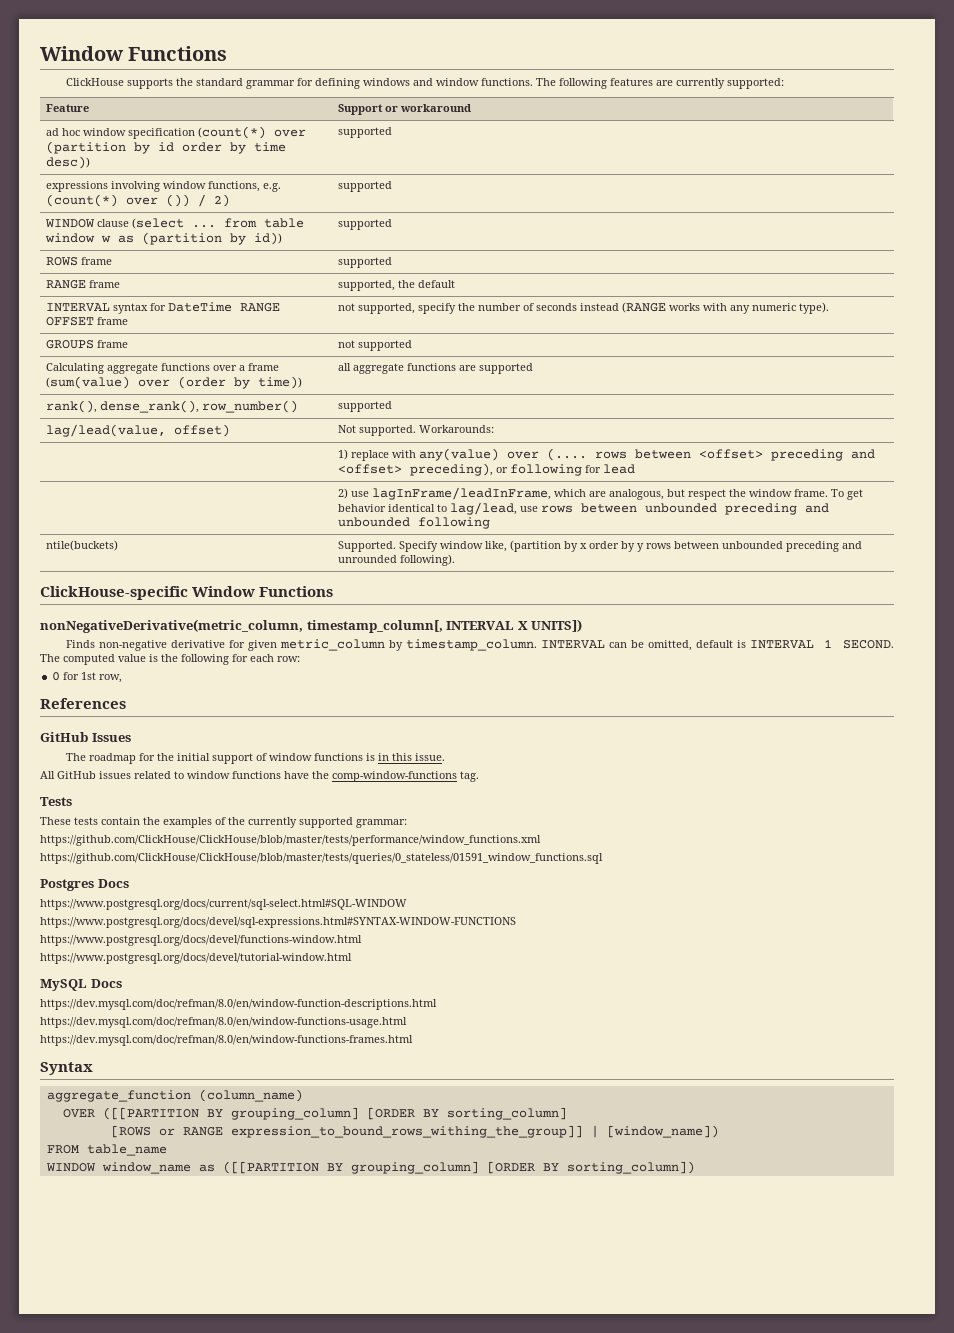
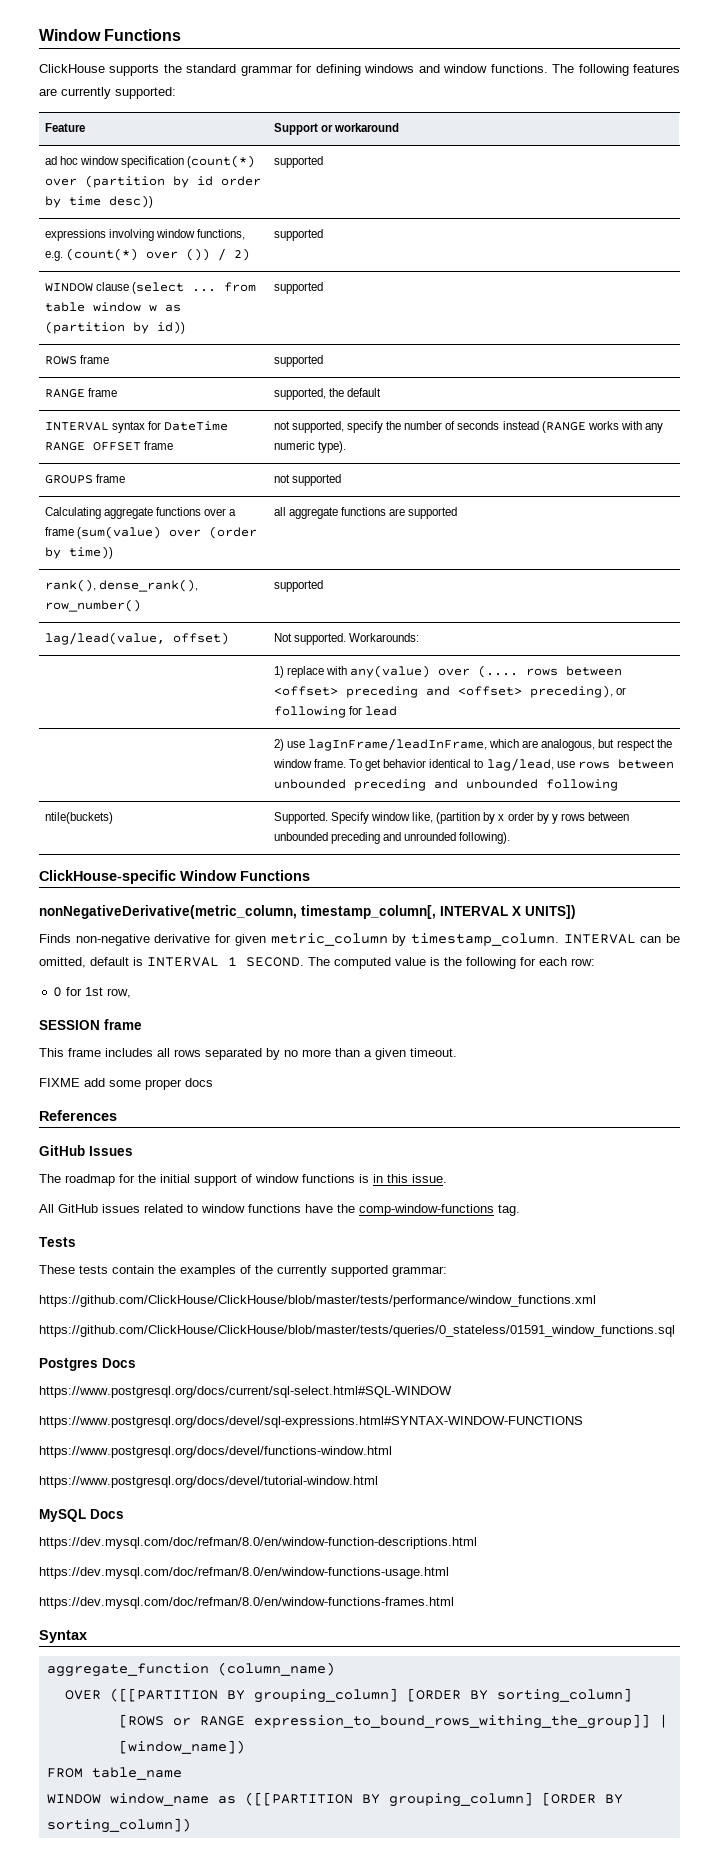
+ SESSION frame
+ This frame includes all rows separated by no more than a given timeout.
+ FIXME add some proper docs

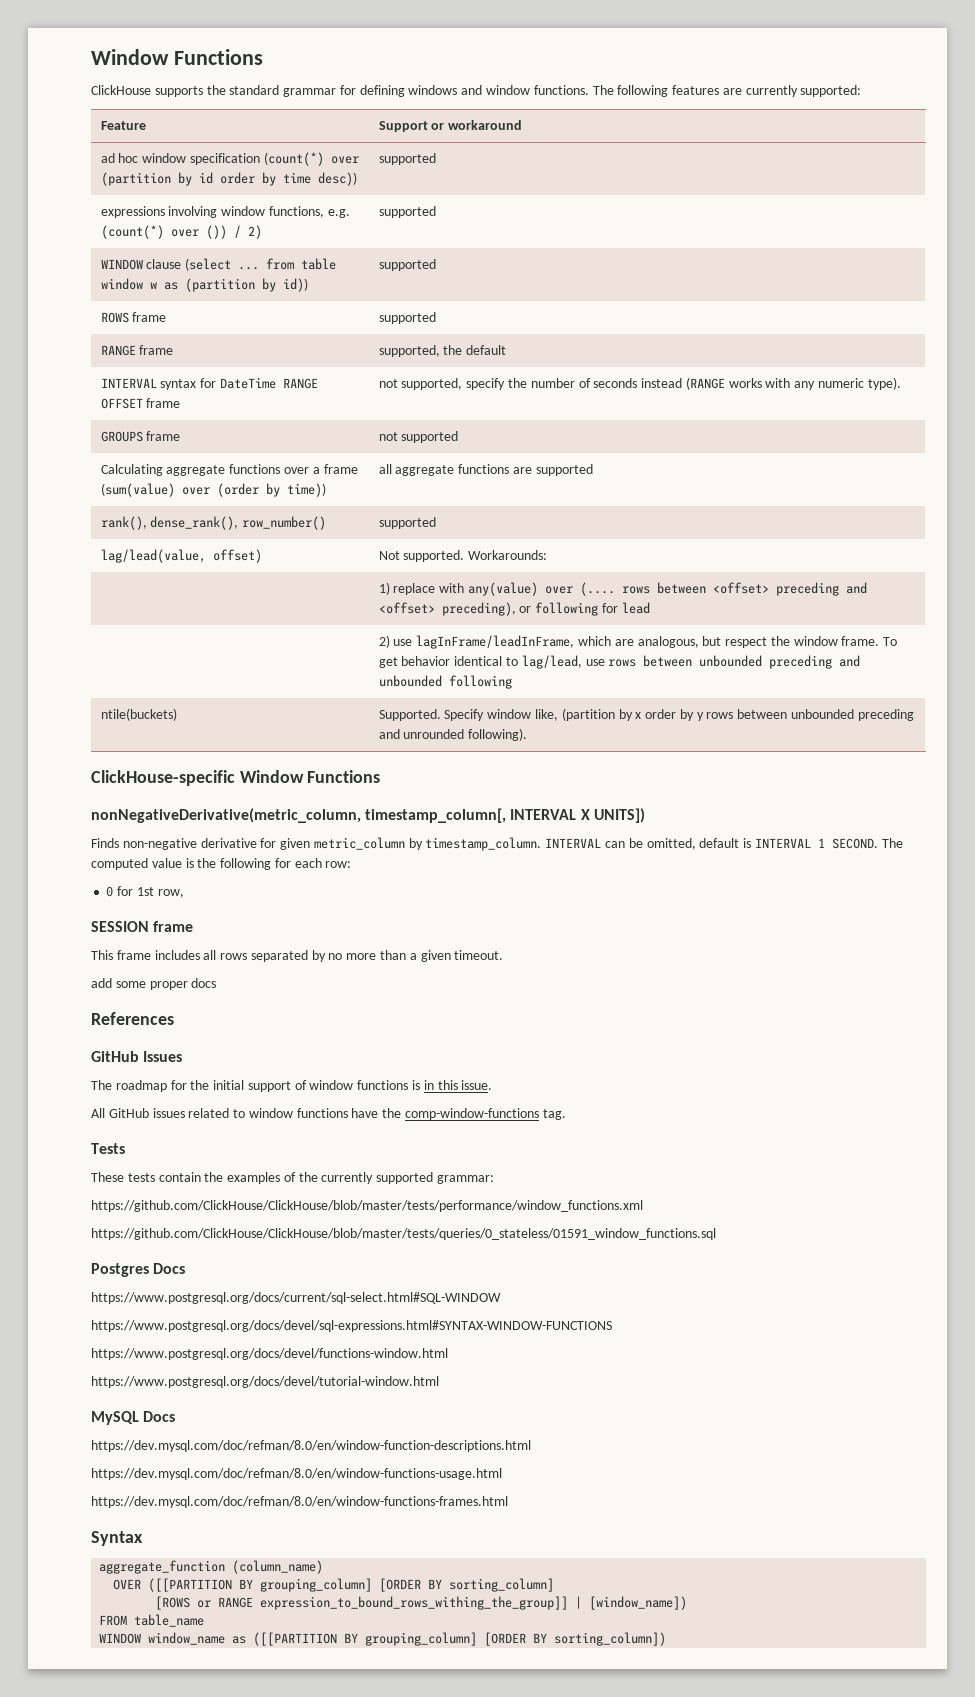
- FIXME add some proper docs
+ add some proper docs

